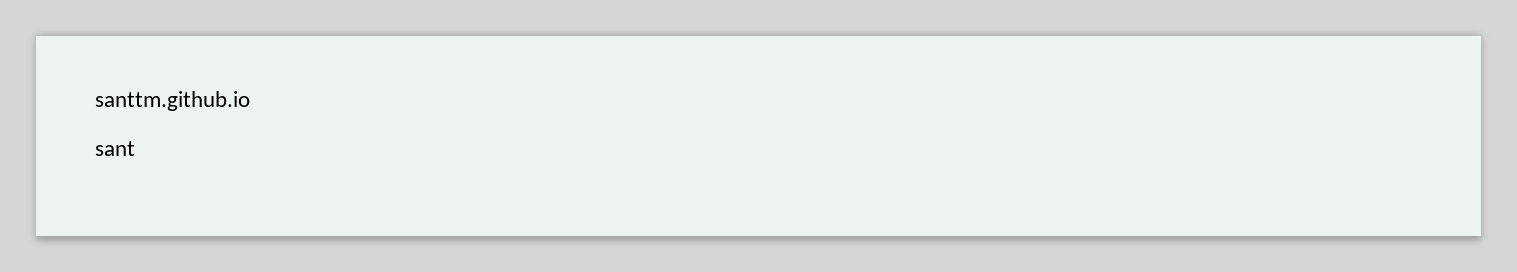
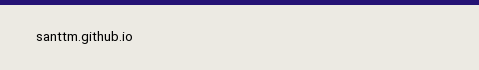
- sant

